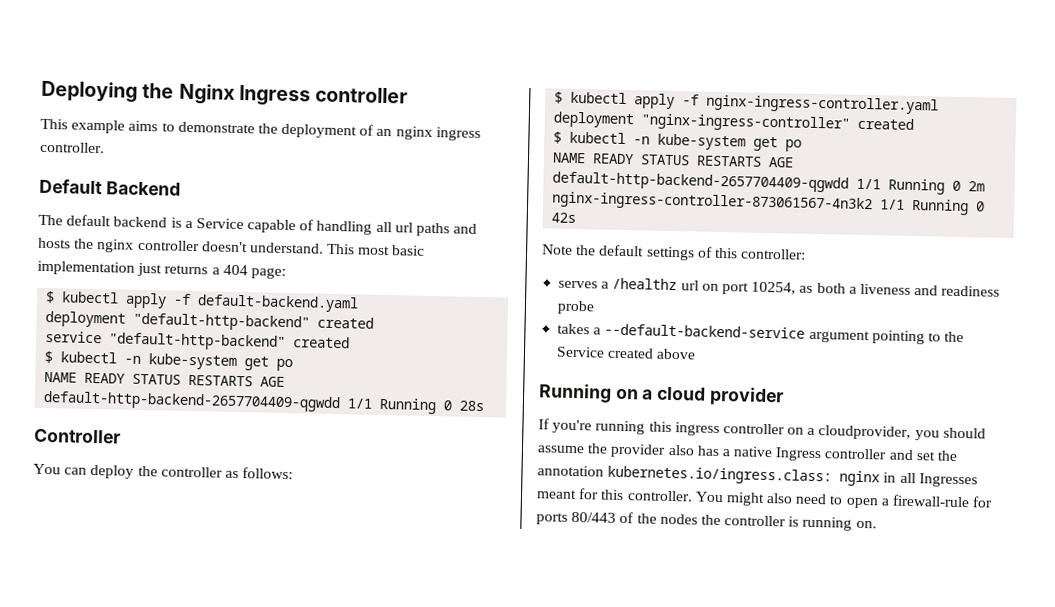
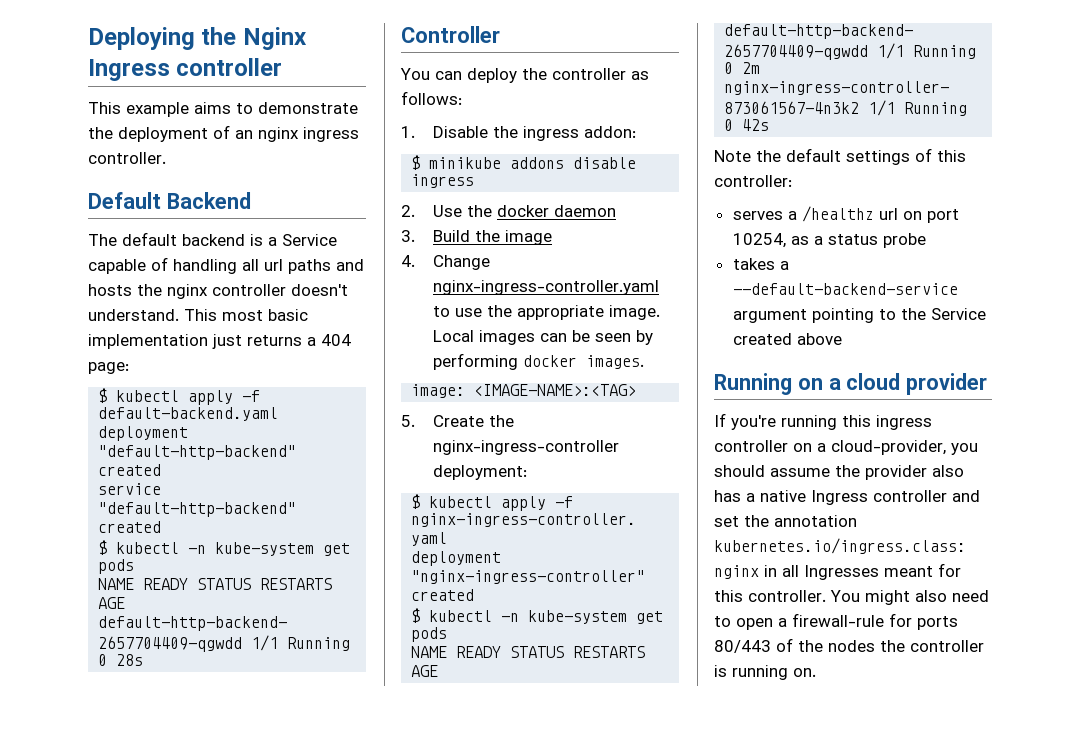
  service "default-http-backend" created
- $ kubectl -n kube-system get po
+ $ kubectl -n kube-system get pods
+ 1. Disable the ingress addon:
+ $ minikube addons disable ingress
+ 2. Use the docker daemon
+ 3. Build the image
+ 4. Change nginx-ingress-controller.yaml to use the appropriate image. Local images can be seen by performing docker images.
+ image: <IMAGE-NAME>:<TAG>
+ 5. Create the nginx-ingress-controller deployment:
  deployment "nginx-ingress-controller" created
- $ kubectl -n kube-system get po
+ $ kubectl -n kube-system get pods
- serves a /healthz url on port 10254, as both a liveness and readiness probe
+ serves a /healthz url on port 10254, as a status probe
- If you're running this ingress controller on a cloudprovider, you should assume the provider also has a native Ingress controller and set the annotation kubernetes.io/ingress.class: nginx in all Ingresses meant for this controller.
+ If you're running this ingress controller on a cloud-provider, you should assume the provider also has a native Ingress controller and set the annotation kubernetes.io/ingress.class: nginx in all Ingresses meant for this controller.

